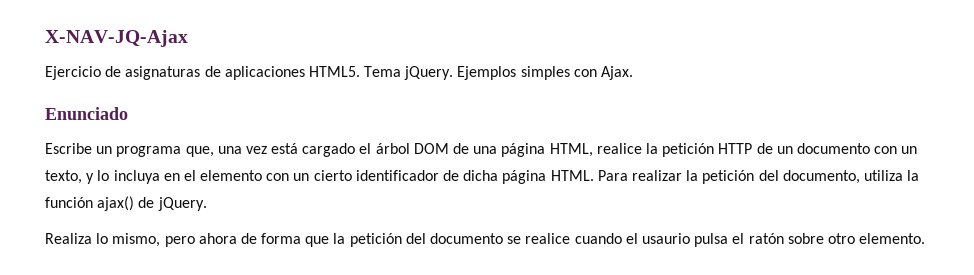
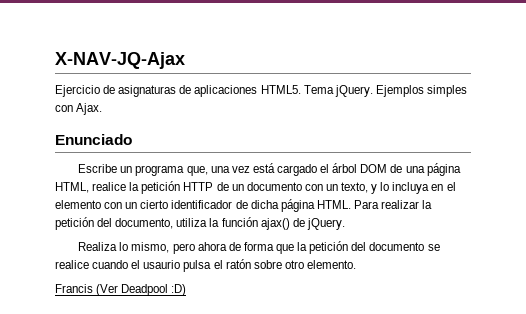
+ Francis (Ver Deadpool :D)

